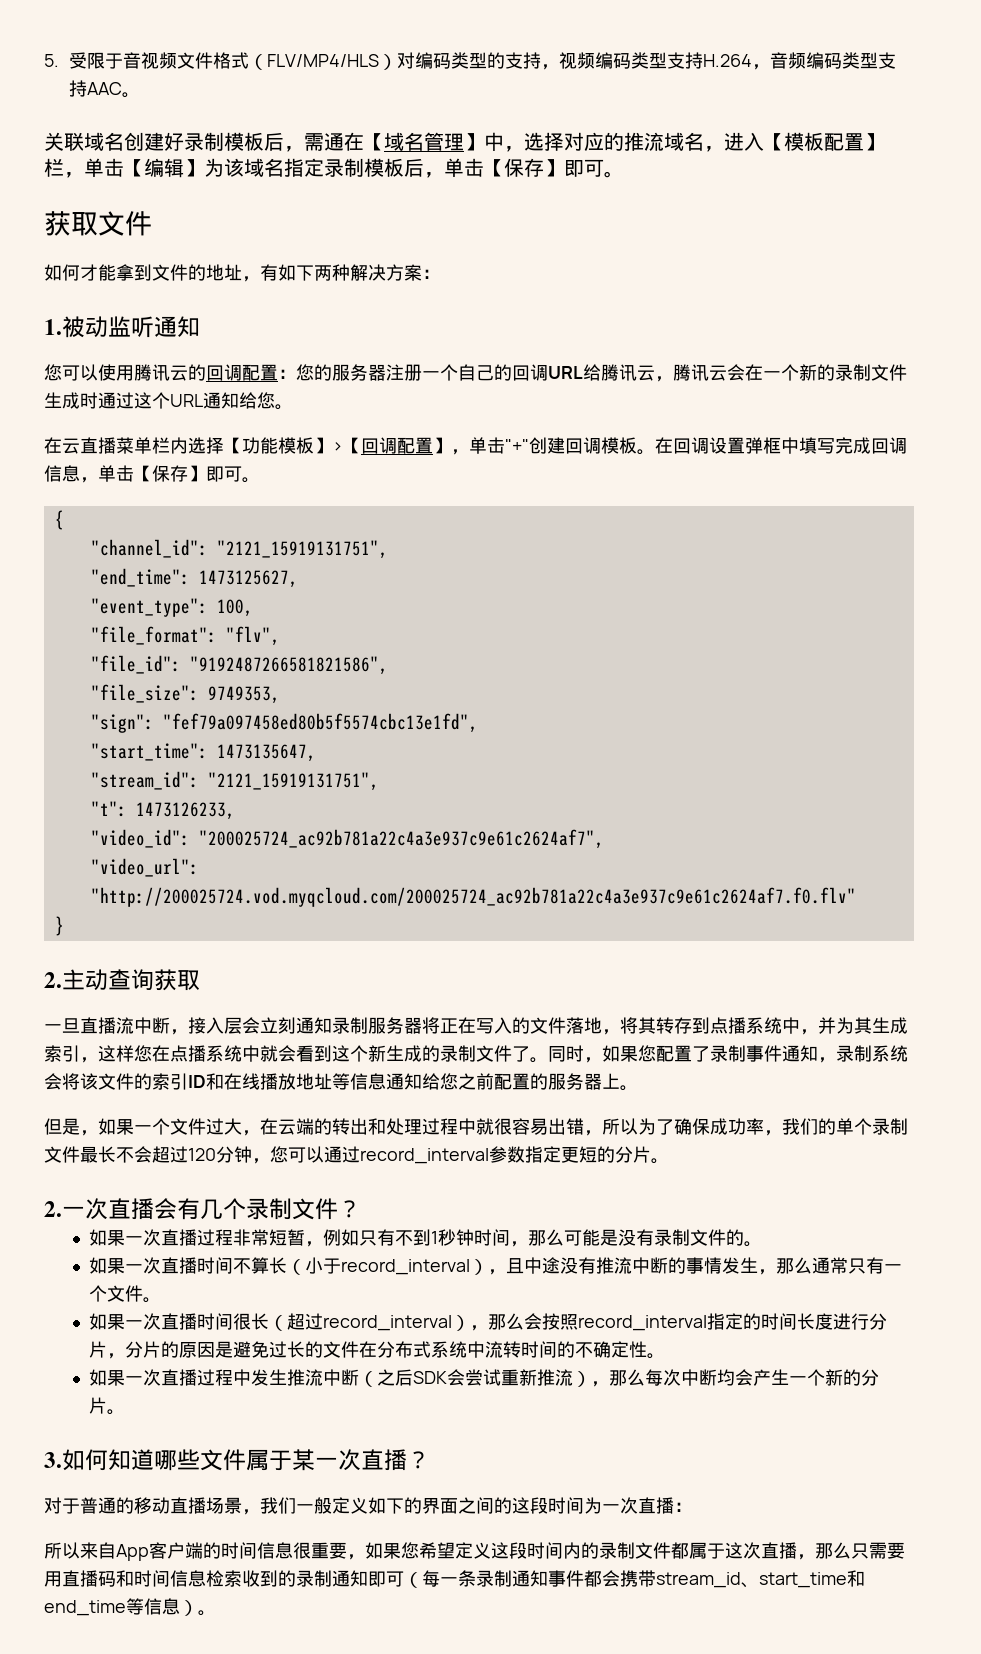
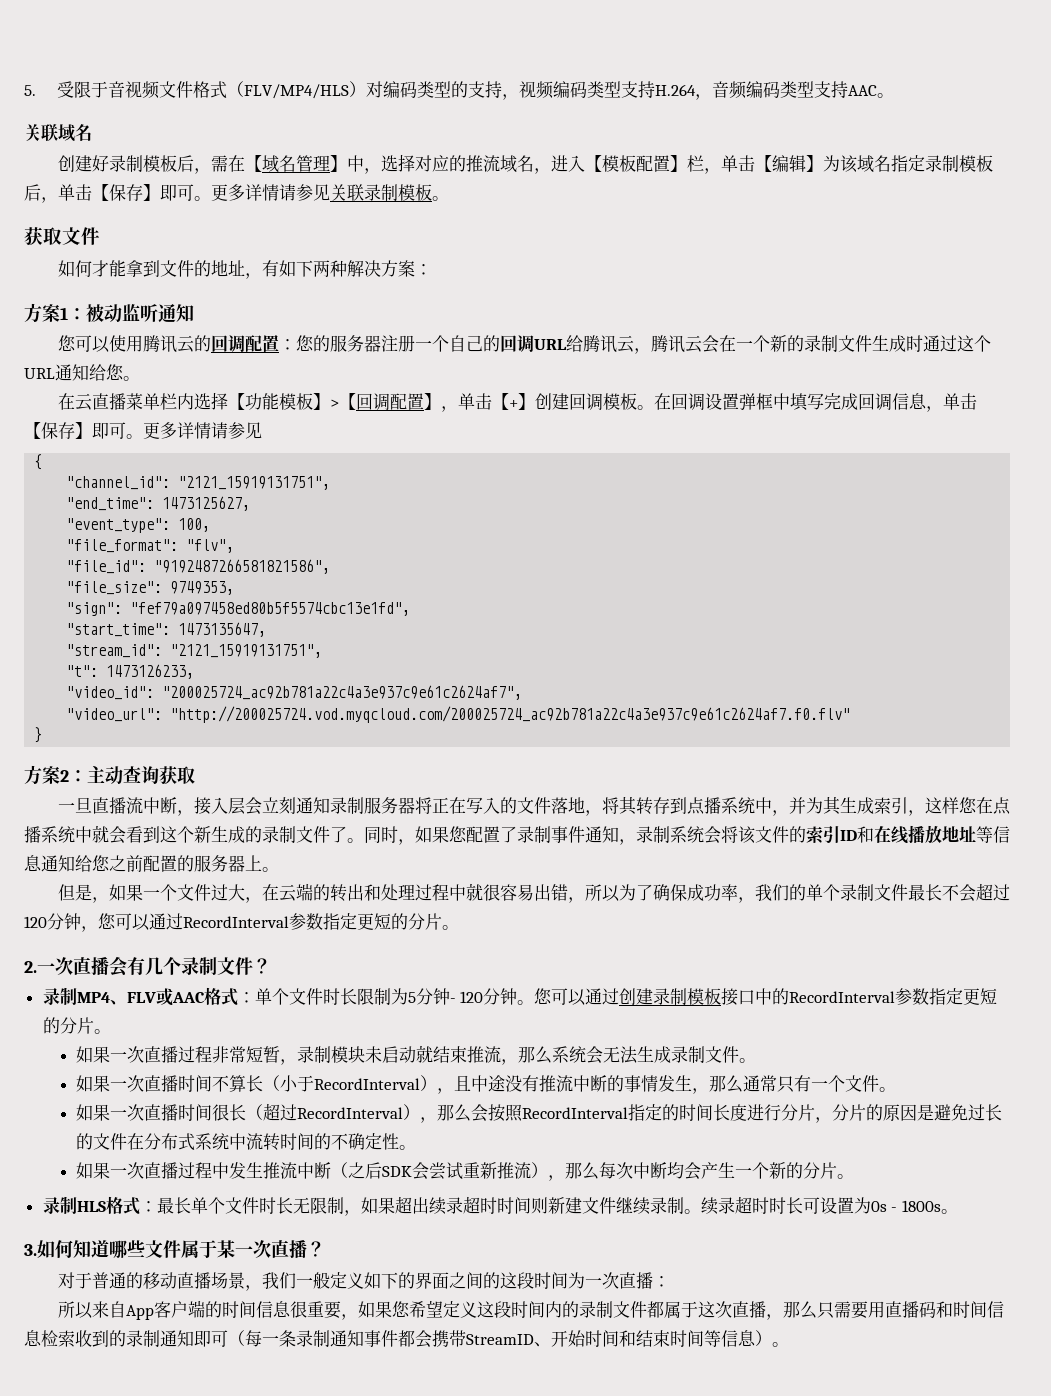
- 关联域名创建好录制模板后，需通在【域名管理】中，选择对应的推流域名，进入【模板配置】栏，单击【编辑】为该域名指定录制模板后，单击【保存】即可。
+ 关联域名
+ 创建好录制模板后，需在【域名管理】中，选择对应的推流域名，进入【模板配置】栏，单击【编辑】为该域名指定录制模板后，单击【保存】即可。更多详情请参见关联录制模板。
- 1.被动监听通知
+ 方案1：被动监听通知
- 在云直播菜单栏内选择【功能模板】>【回调配置】，单击"+"创建回调模板。
+ 在云直播菜单栏内选择【功能模板】>【回调配置】，单击【+】创建回调模板。
- 在回调设置弹框中填写完成回调信息，单击【保存】即可。
+ 在回调设置弹框中填写完成回调信息，单击【保存】即可。更多详情请参见
- 2.主动查询获取
+ 方案2：主动查询获取
- 但是，如果一个文件过大，在云端的转出和处理过程中就很容易出错，所以为了确保成功率，我们的单个录制文件最长不会超过120分钟，您可以通过record_interval参数指定更短的分片。
+ 但是，如果一个文件过大，在云端的转出和处理过程中就很容易出错，所以为了确保成功率，我们的单个录制文件最长不会超过120分钟，您可以通过RecordInterval参数指定更短的分片。
+ 录制MP4、FLV或AAC格式：单个文件时长限制为5分钟- 120分钟。您可以通过创建录制模板接口中的RecordInterval参数指定更短的分片。
- 如果一次直播过程非常短暂，例如只有不到1秒钟时间，那么可能是没有录制文件的。
+ 如果一次直播过程非常短暂，录制模块未启动就结束推流，那么系统会无法生成录制文件。
- 如果一次直播时间不算长（小于record_interval），且中途没有推流中断的事情发生，那么通常只有一个文件。
+ 如果一次直播时间不算长（小于RecordInterval），且中途没有推流中断的事情发生，那么通常只有一个文件。
- 如果一次直播时间很长（超过record_interval），那么会按照record_interval指定的时间长度进行分片，分片的原因是避免过长的文件在分布式系统中流转时间的不确定性。
+ 如果一次直播时间很长（超过RecordInterval），那么会按照RecordInterval指定的时间长度进行分片，分片的原因是避免过长的文件在分布式系统中流转时间的不确定性。
+ 录制HLS格式：最长单个文件时长无限制，如果超出续录超时时间则新建文件继续录制。续录超时时长可设置为0s - 1800s。
- 所以来自App客户端的时间信息很重要，如果您希望定义这段时间内的录制文件都属于这次直播，那么只需要用直播码和时间信息检索收到的录制通知即可（每一条录制通知事件都会携带stream_id、start_time和end_time等信息）。
+ 所以来自App客户端的时间信息很重要，如果您希望定义这段时间内的录制文件都属于这次直播，那么只需要用直播码和时间信息检索收到的录制通知即可（每一条录制通知事件都会携带StreamID、开始时间和结束时间等信息）。

